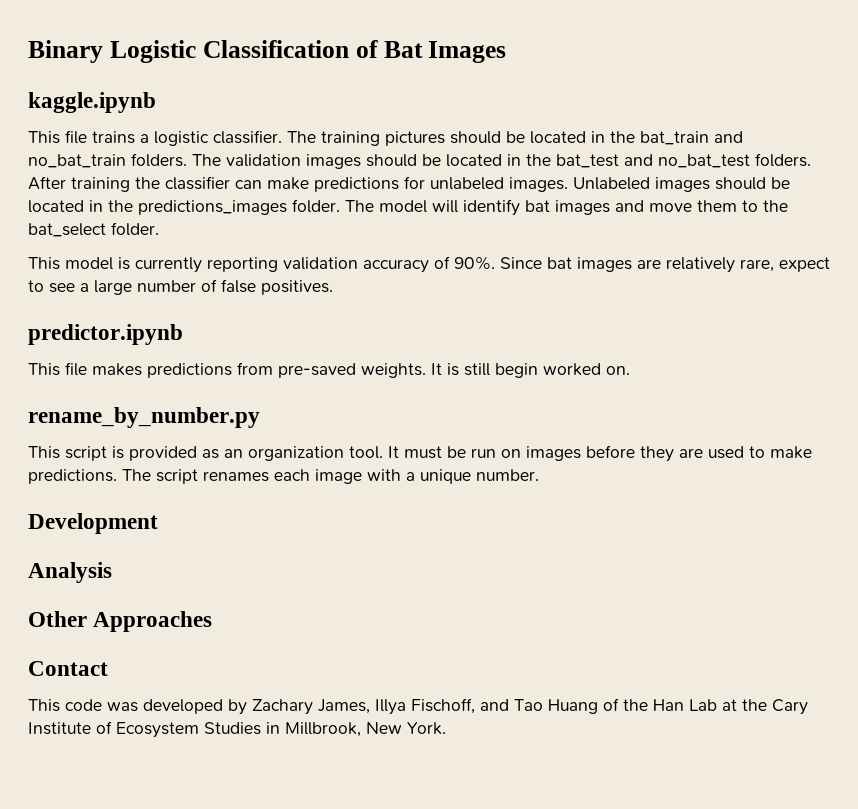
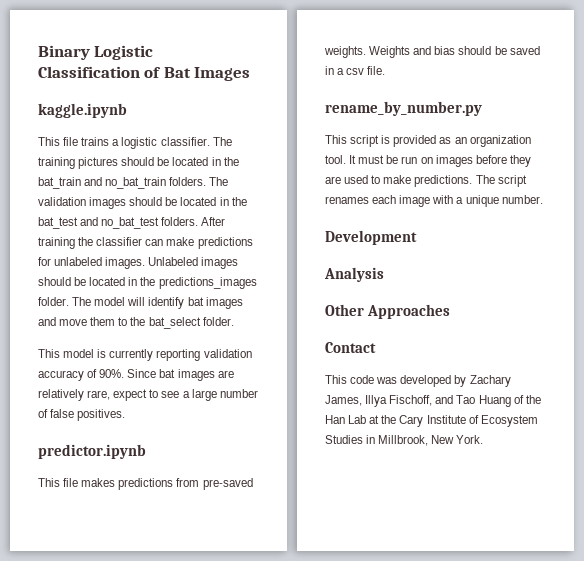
- It is still begin worked on.
+ Weights and bias should be saved in a csv file.

